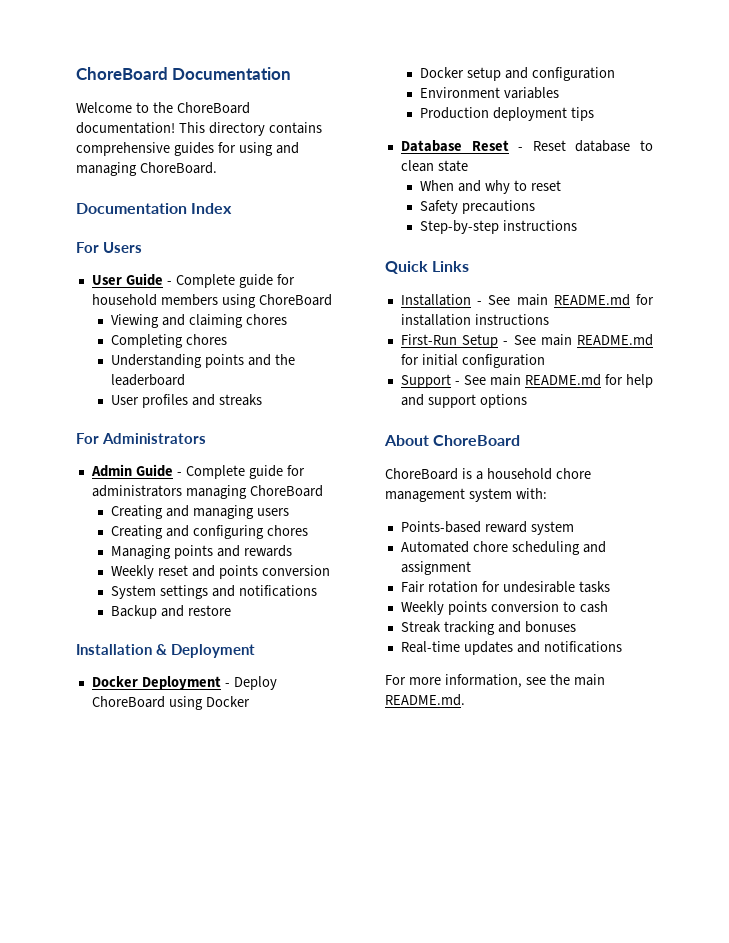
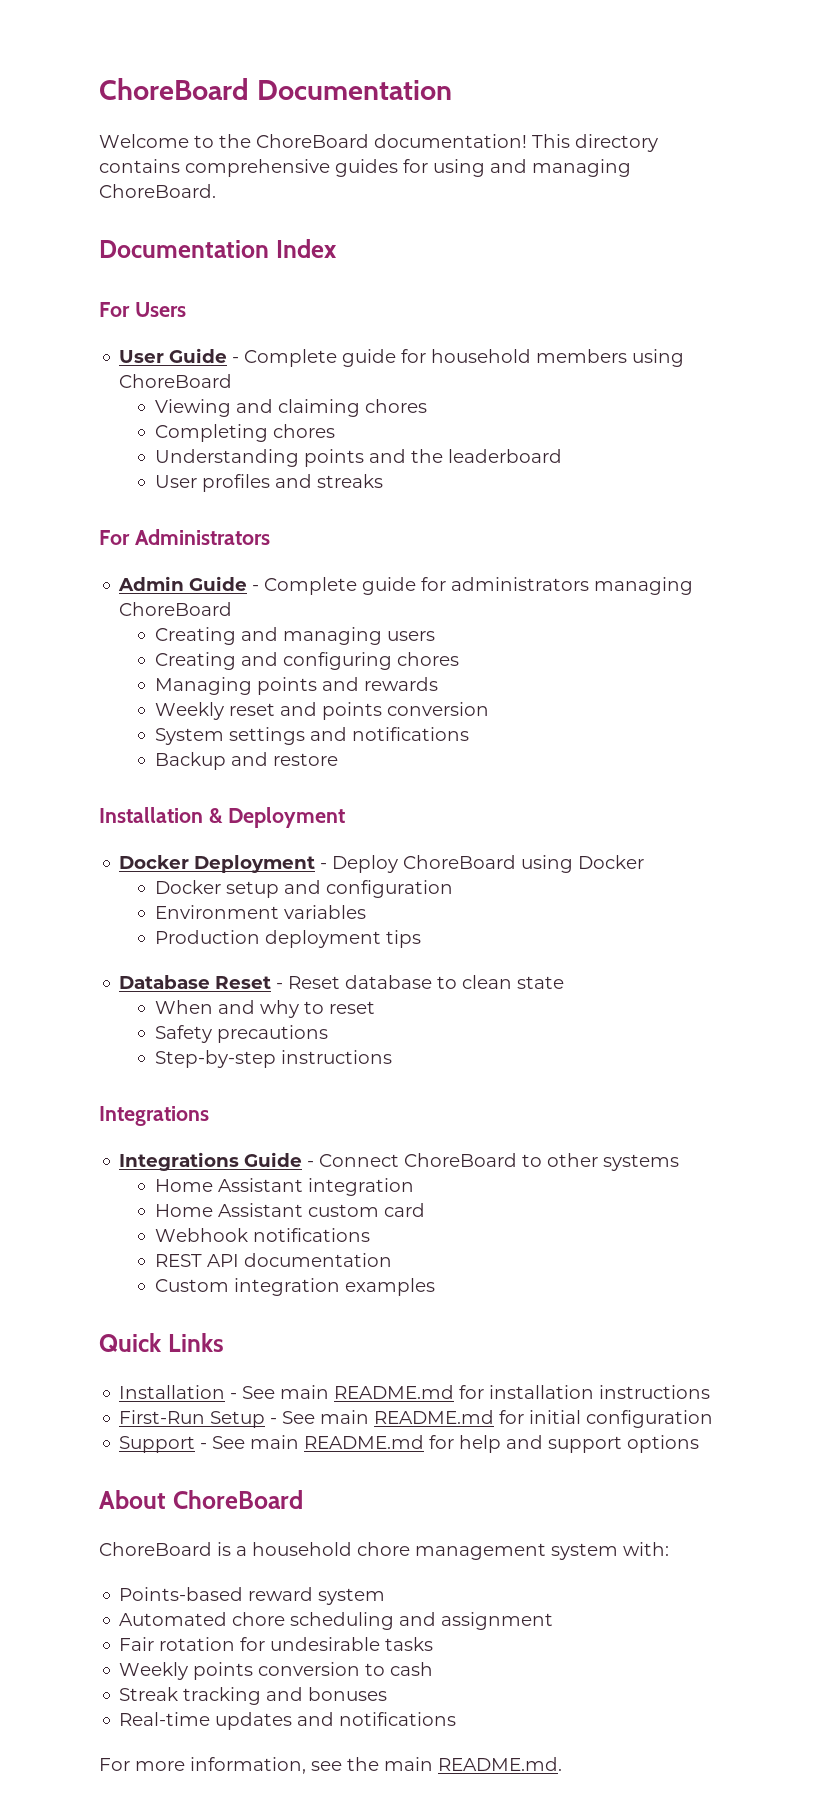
  Step-by-step instructions
+ Integrations
+ Integrations Guide - Connect ChoreBoard to other systems
+ Home Assistant integration
+ Home Assistant custom card
+ Webhook notifications
+ REST API documentation
+ Custom integration examples

